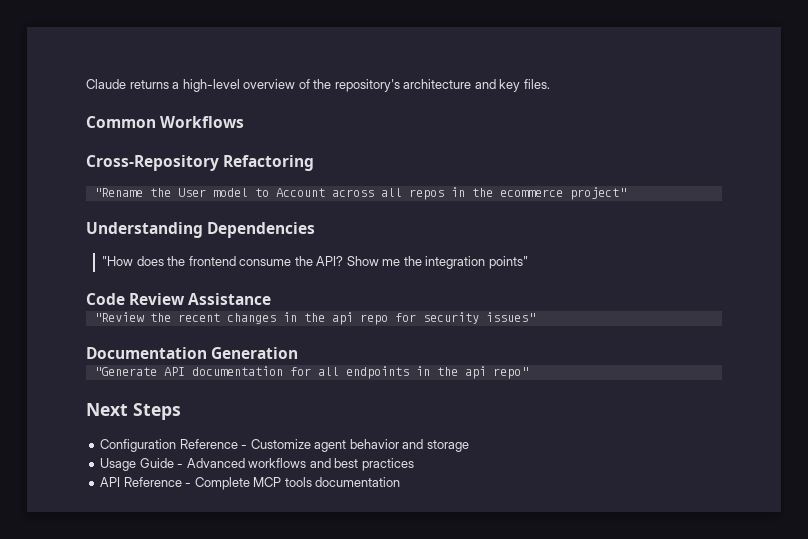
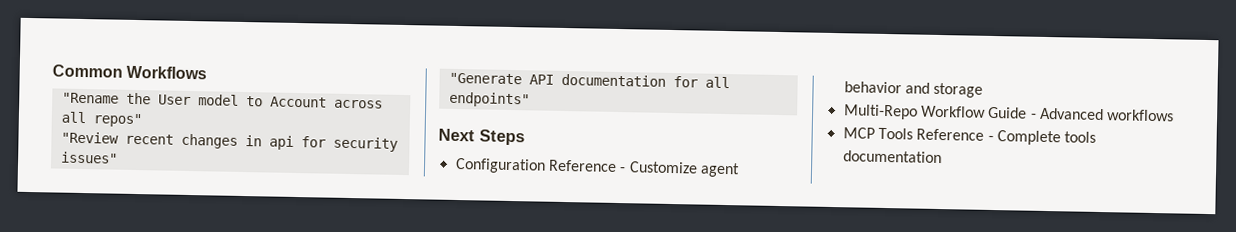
- Claude returns a high-level overview of the repository's architecture and key files.
- Cross-Repository Refactoring
- "Rename the User model to Account across all repos in the ecommerce project"
- Understanding Dependencies
- "How does the frontend consume the API? Show me the integration points"
- Code Review Assistance
+ "Rename the User model to Account across all repos"
- "Review the recent changes in the api repo for security issues"
+ "Review recent changes in api for security issues"
- Documentation Generation
- "Generate API documentation for all endpoints in the api repo"
+ "Generate API documentation for all endpoints"
- Usage Guide - Advanced workflows and best practices
- API Reference - Complete MCP tools documentation
+ Multi-Repo Workflow Guide - Advanced workflows
+ MCP Tools Reference - Complete tools documentation

